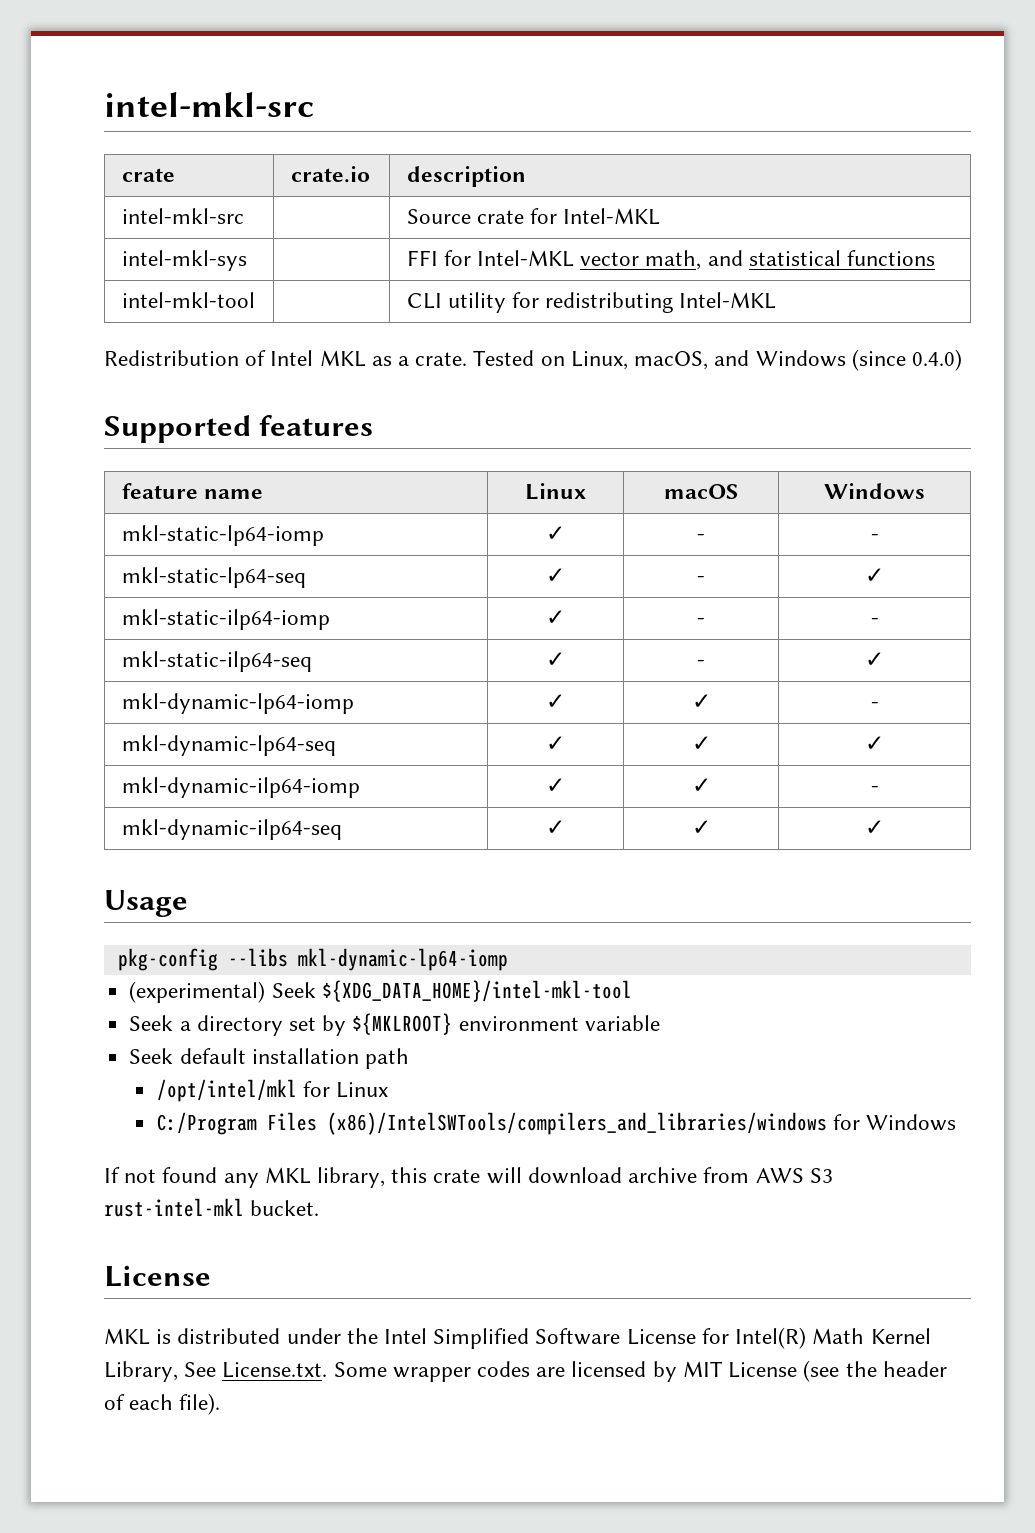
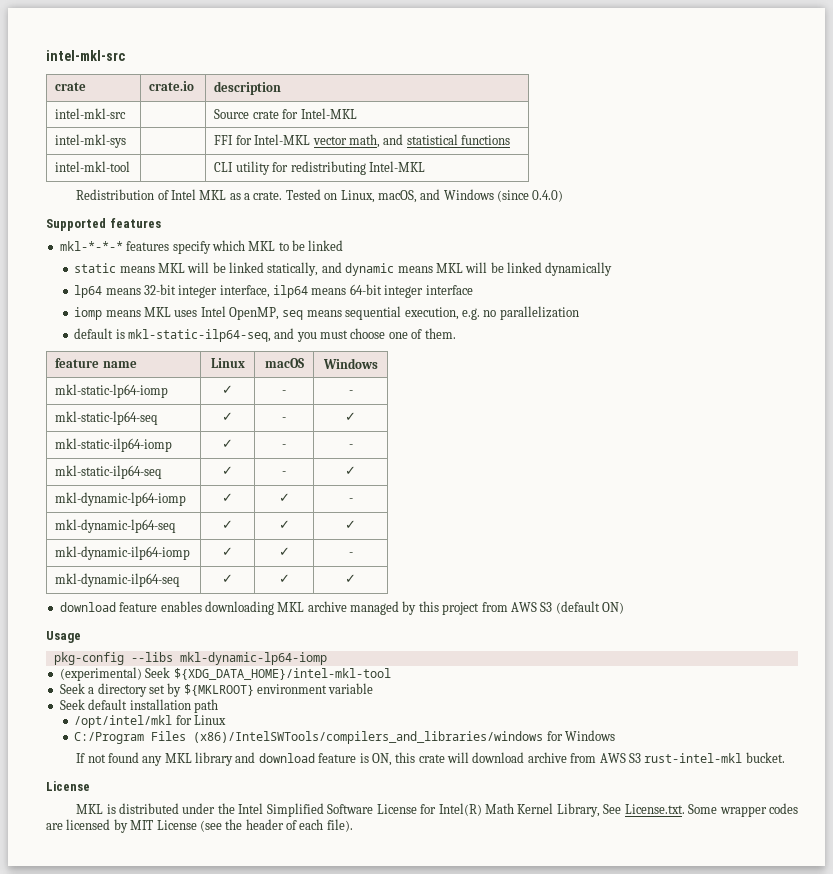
+ mkl-*-*-* features specify which MKL to be linked
+ static means MKL will be linked statically, and dynamic means MKL will be linked dynamically
+ lp64 means 32-bit integer interface, ilp64 means 64-bit integer interface
+ iomp means MKL uses Intel OpenMP, seq means sequential execution, e.g. no parallelization
+ default is mkl-static-ilp64-seq, and you must choose one of them.
+ download feature enables downloading MKL archive managed by this project from AWS S3 (default ON)
- If not found any MKL library, this crate will download archive from AWS S3 rust-intel-mkl bucket.
+ If not found any MKL library and download feature is ON, this crate will download archive from AWS S3 rust-intel-mkl bucket.

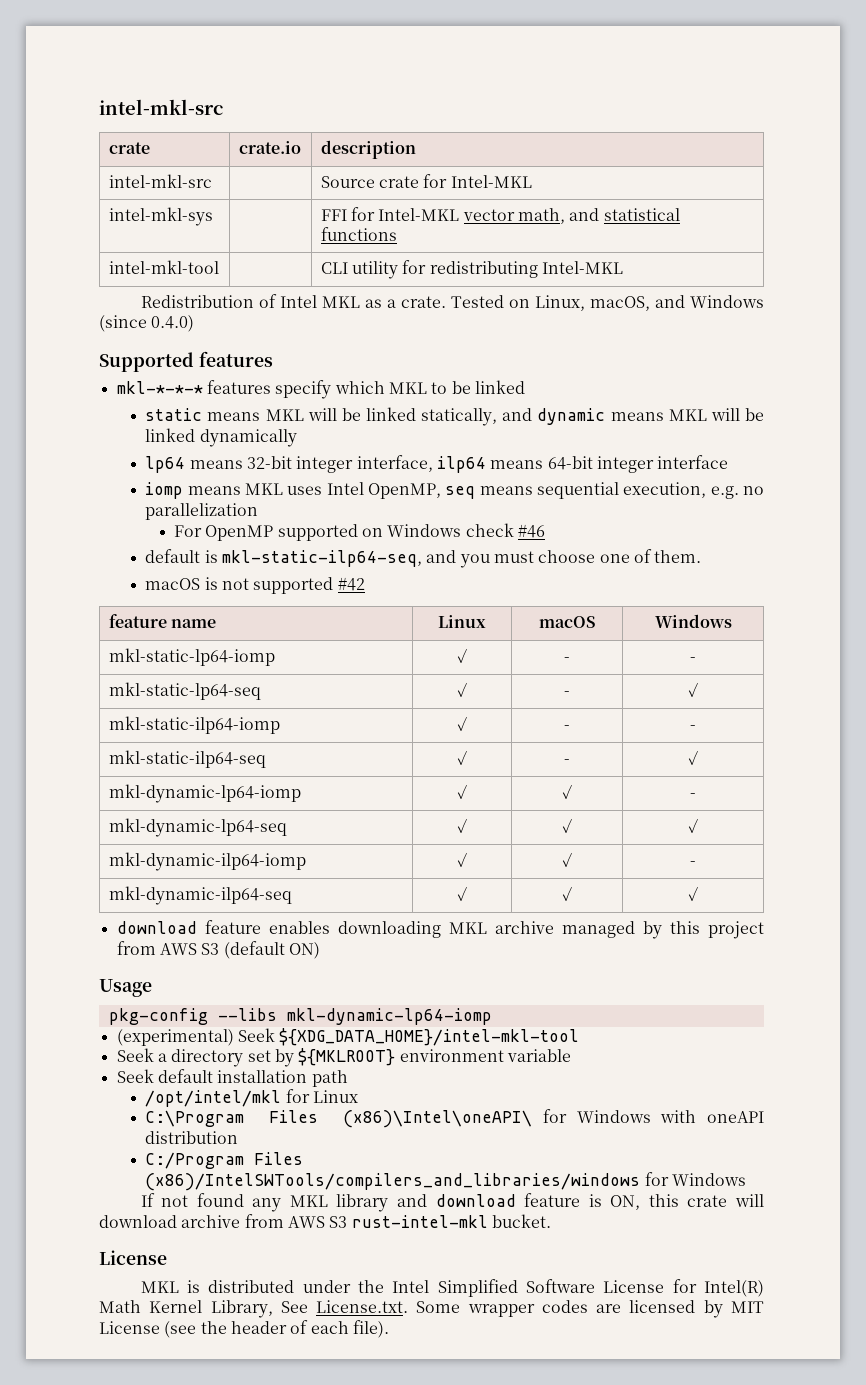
+ For OpenMP supported on Windows check #46
+ macOS is not supported #42
+ C:\Program Files (x86)\Intel\oneAPI\ for Windows with oneAPI distribution

